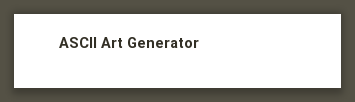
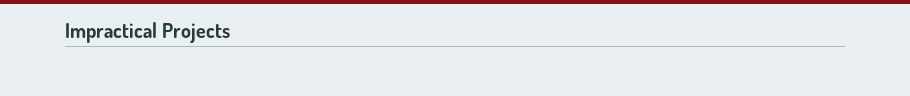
- ASCII Art Generator
+ Impractical Projects

